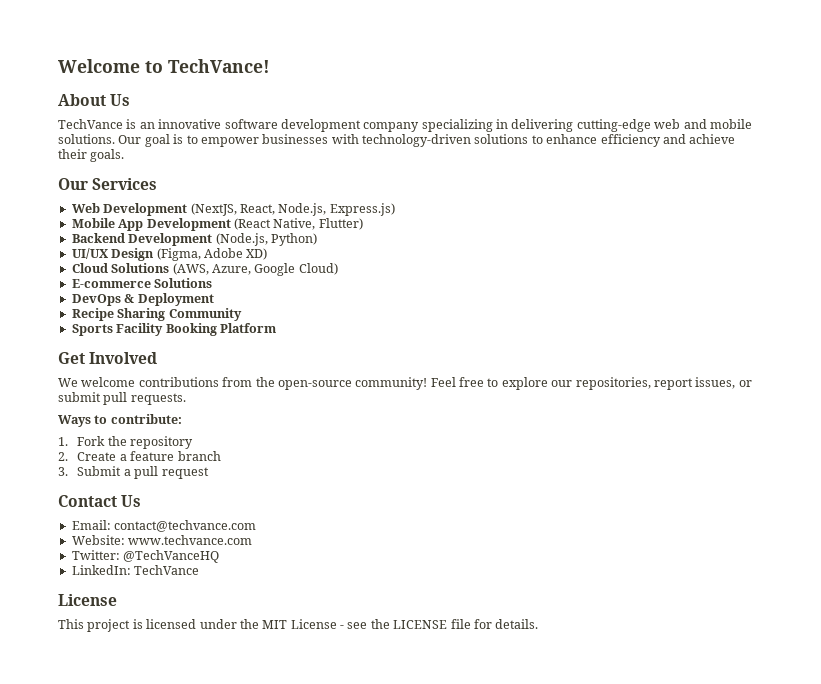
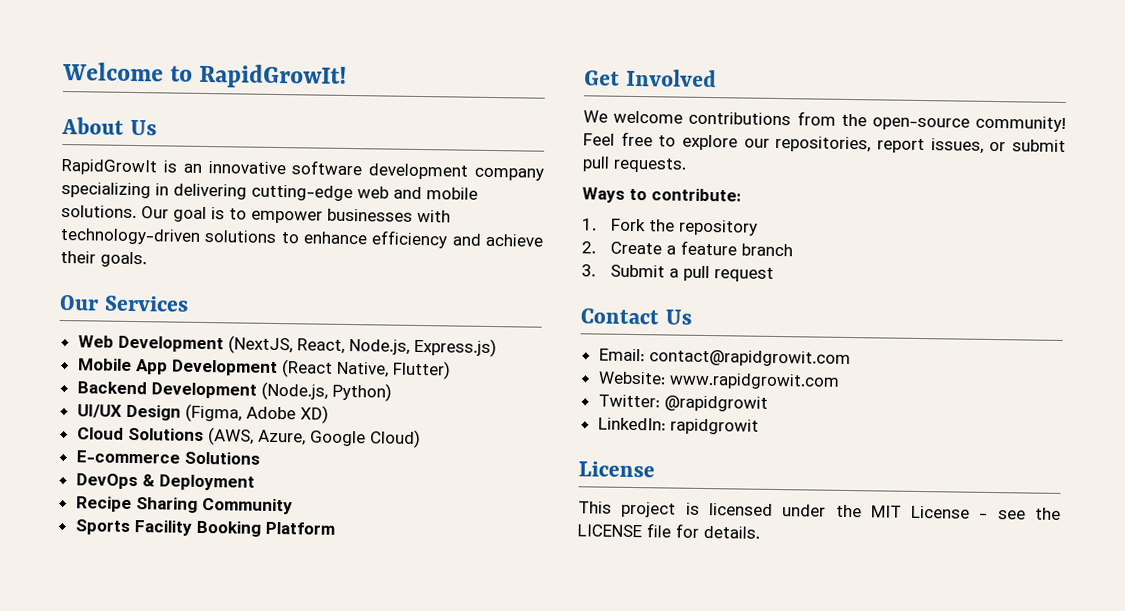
- Welcome to TechVance!
+ Welcome to RapidGrowIt!
- TechVance is an innovative software development company specializing in delivering cutting-edge web and mobile solutions.
+ RapidGrowIt is an innovative software development company specializing in delivering cutting-edge web and mobile solutions.
- Email: contact@techvance.com
+ Email: contact@rapidgrowit.com
- Website: www.techvance.com
+ Website: www.rapidgrowit.com
- Twitter: @TechVanceHQ
+ Twitter: @rapidgrowit
- LinkedIn: TechVance
+ LinkedIn: rapidgrowit

